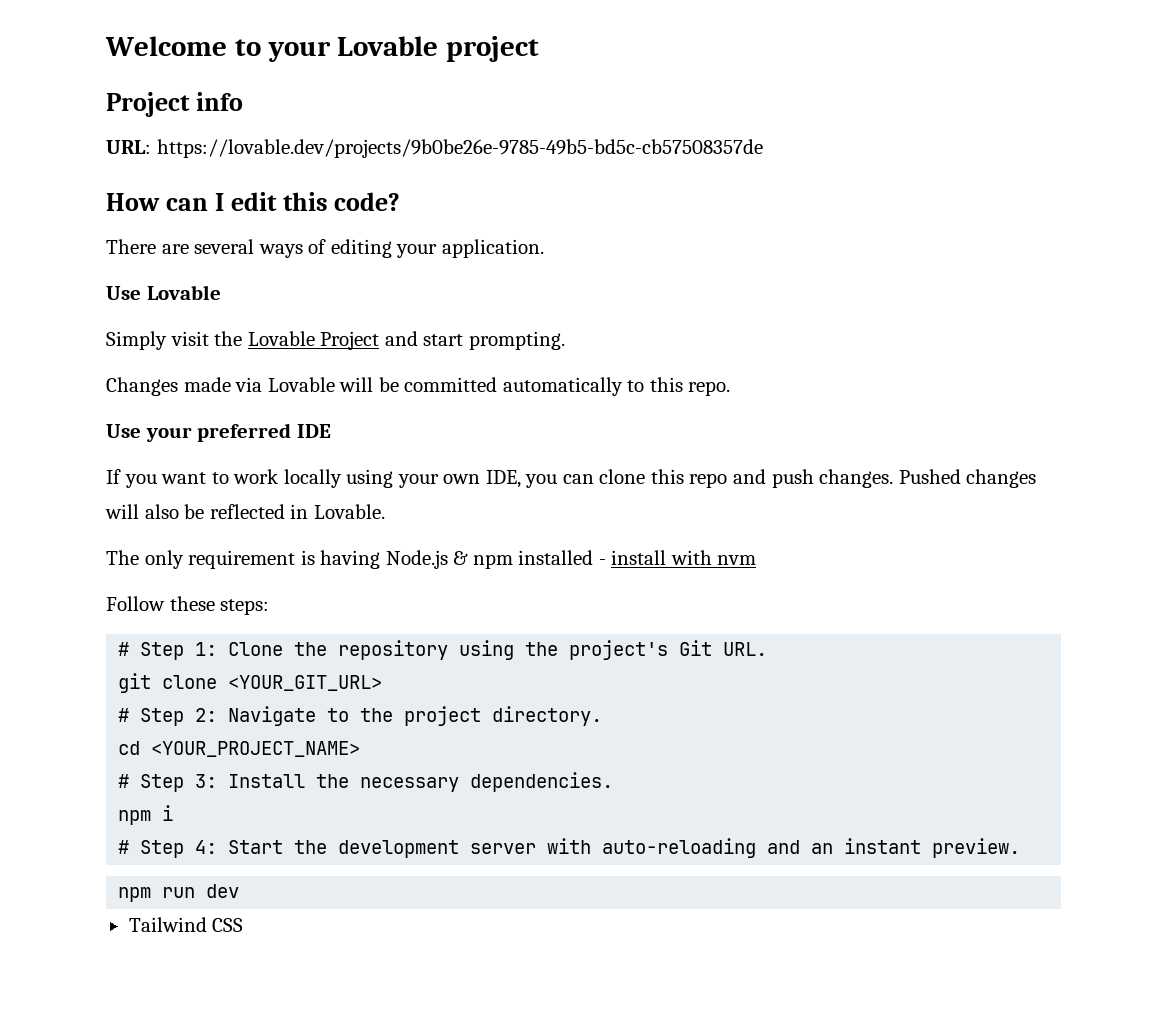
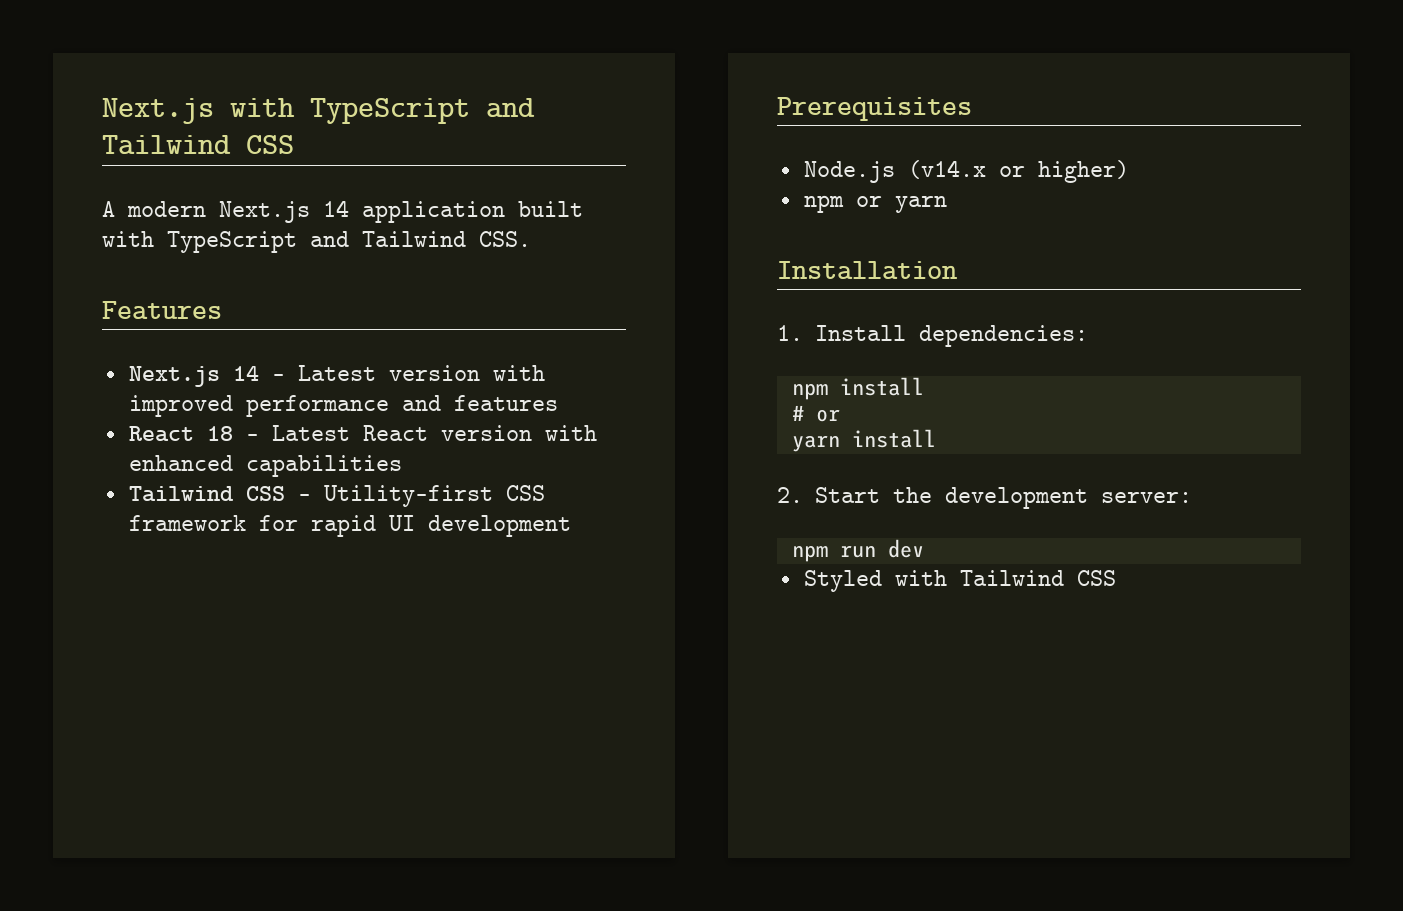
- Welcome to your Lovable project
- Project info
- URL: https://lovable.dev/projects/9b0be26e-9785-49b5-bd5c-cb57508357de
- How can I edit this code?
- There are several ways of editing your application.
- Use Lovable
- Simply visit the Lovable Project and start prompting.
- Changes made via Lovable will be committed automatically to this repo.
- Use your preferred IDE
- If you want to work locally using your own IDE, you can clone this repo and push changes. Pushed changes will also be reflected in Lovable.
- The only requirement is having Node.js & npm installed - install with nvm
- Follow these steps:
- # Step 1: Clone the repository using the project's Git URL.
- git clone <YOUR_GIT_URL>
- # Step 2: Navigate to the project directory.
- cd <YOUR_PROJECT_NAME>
- # Step 3: Install the necessary dependencies.
- npm i
- # Step 4: Start the development server with auto-reloading and an instant preview.
+ Next.js with TypeScript and Tailwind CSS
+ A modern Next.js 14 application built with TypeScript and Tailwind CSS.
+ Features
+ Next.js 14 - Latest version with improved performance and features
+ React 18 - Latest React version with enhanced capabilities
+ Tailwind CSS - Utility-first CSS framework for rapid UI development
+ Prerequisites
+ Node.js (v14.x or higher)
+ npm or yarn
+ Installation
+ 1. Install dependencies:
+ npm install
+ # or
+ yarn install
+ 2. Start the development server:
- Tailwind CSS
+ Styled with Tailwind CSS

